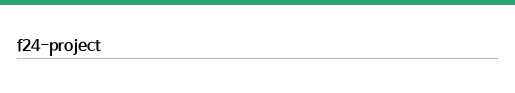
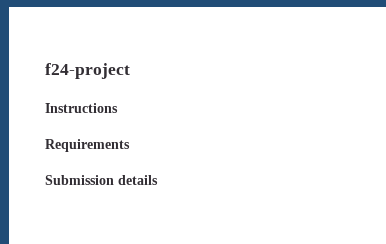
+ Instructions
+ Requirements
+ Submission details

